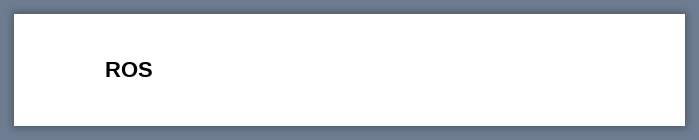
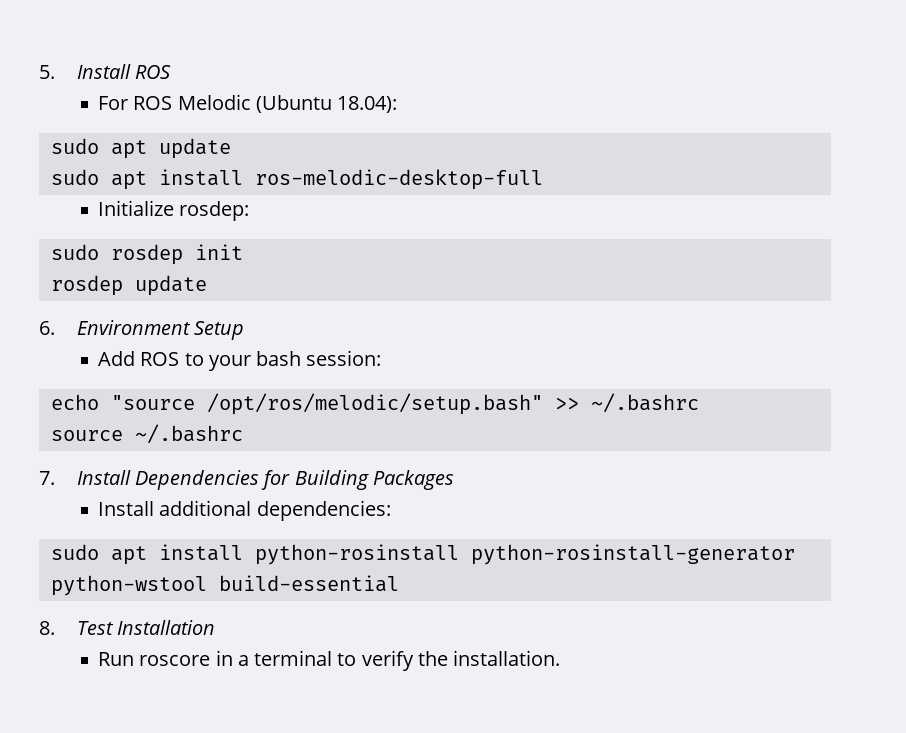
- ROS
+ 5. Install ROS
+ For ROS Melodic (Ubuntu 18.04):
+ sudo apt update
+ sudo apt install ros-melodic-desktop-full
+ Initialize rosdep:
+ sudo rosdep init
+ rosdep update
+ 6. Environment Setup
+ Add ROS to your bash session:
+ echo "source /opt/ros/melodic/setup.bash" >> ~/.bashrc
+ source ~/.bashrc
+ 7. Install Dependencies for Building Packages
+ Install additional dependencies:
+ sudo apt install python-rosinstall python-rosinstall-generator python-wstool build-essential
+ 8. Test Installation
+ Run roscore in a terminal to verify the installation.

